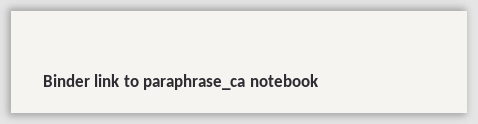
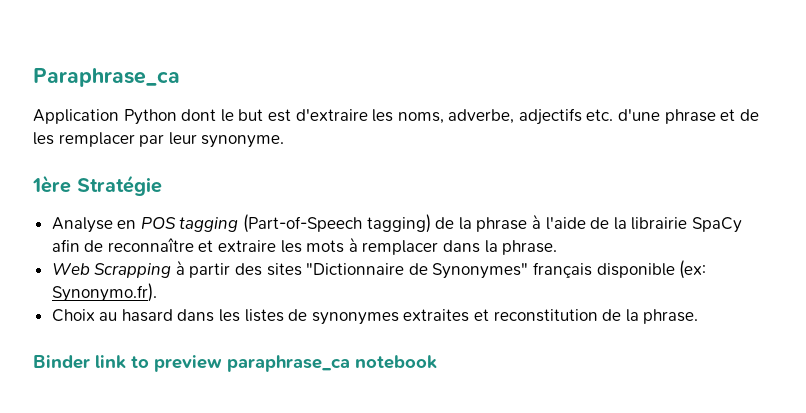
+ Paraphrase_ca
+ Application Python dont le but est d'extraire les noms, adverbe, adjectifs etc. d'une phrase et de les remplacer par leur synonyme.
+ 1ère Stratégie
+ Analyse en POS tagging (Part-of-Speech tagging) de la phrase à l'aide de la librairie SpaCy afin de reconnaître et extraire les mots à remplacer dans la phrase.
+ Web Scrapping à partir des sites "Dictionnaire de Synonymes" français disponible (ex: Synonymo.fr).
+ Choix au hasard dans les listes de synonymes extraites et reconstitution de la phrase.
- Binder link to paraphrase_ca notebook
+ Binder link to preview paraphrase_ca notebook

